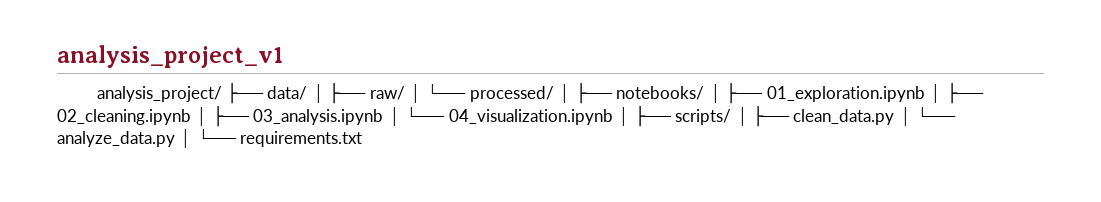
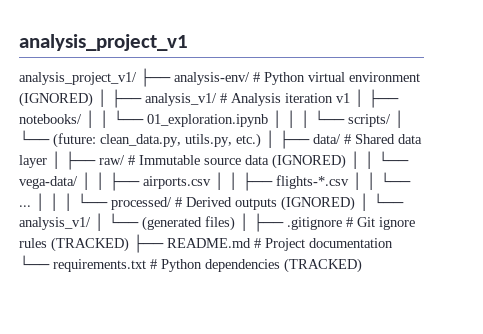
- analysis_project/ ├── data/ │ ├── raw/ │ └── processed/ │ ├── notebooks/ │ ├── 01_exploration.ipynb │ ├── 02_cleaning.ipynb │ ├── 03_analysis.ipynb │ └── 04_visualization.ipynb │ ├── scripts/ │ ├── clean_data.py │ └── analyze_data.py │ └── requirements.txt
+ analysis_project_v1/ ├── analysis-env/ # Python virtual environment (IGNORED) │ ├── analysis_v1/ # Analysis iteration v1 │ ├── notebooks/ │ │ └── 01_exploration.ipynb │ │ │ └── scripts/ │ └── (future: clean_data.py, utils.py, etc.) │ ├── data/ # Shared data layer │ ├── raw/ # Immutable source data (IGNORED) │ │ └── vega-data/ │ │ ├── airports.csv │ │ ├── flights-*.csv │ │ └── ... │ │ │ └── processed/ # Derived outputs (IGNORED) │ └── analysis_v1/ │ └── (generated files) │ ├── .gitignore # Git ignore rules (TRACKED) ├── README.md # Project documentation └── requirements.txt # Python dependencies (TRACKED)

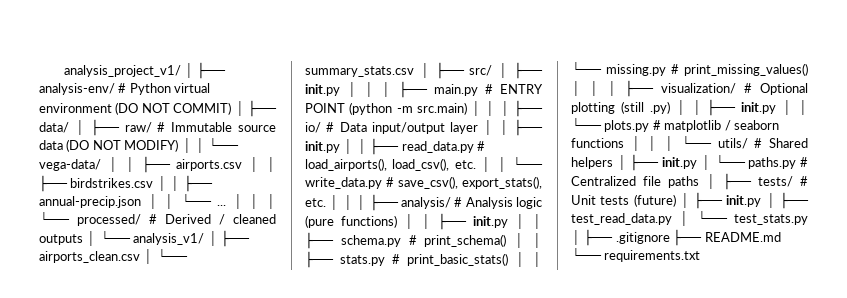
- analysis_project_v1
- analysis_project_v1/ ├── analysis-env/ # Python virtual environment (IGNORED) │ ├── analysis_v1/ # Analysis iteration v1 │ ├── notebooks/ │ │ └── 01_exploration.ipynb │ │ │ └── scripts/ │ └── (future: clean_data.py, utils.py, etc.) │ ├── data/ # Shared data layer │ ├── raw/ # Immutable source data (IGNORED) │ │ └── vega-data/ │ │ ├── airports.csv │ │ ├── flights-*.csv │ │ └── ...
+ analysis_project_v1/ │ ├── analysis-env/ # Python virtual environment (DO NOT COMMIT) │ ├── data/ │ ├── raw/ # Immutable source data (DO NOT MODIFY) │ │ └── vega-data/ │ │ ├── airports.csv │ │ ├── birdstrikes.csv │ │ ├── annual-precip.json │ │ └── ...
- │ │ │ └── processed/ # Derived outputs (IGNORED) │ └── analysis_v1/ │ └── (generated files) │ ├── .gitignore # Git ignore rules (TRACKED) ├── README.md # Project documentation └── requirements.txt # Python dependencies (TRACKED)
+ │ │ │ └── processed/ # Derived / cleaned outputs │ └── analysis_v1/ │ ├── airports_clean.csv │ └── summary_stats.csv │ ├── src/ │ ├── init.py │ │ │ ├── main.py # ENTRY POINT (python -m src.main) │ │ │ ├── io/ # Data input/output layer │ │ ├── init.py │ │ ├── read_data.py # load_airports(), load_csv(), etc. │ │ └── write_data.py # save_csv(), export_stats(), etc. │ │ │ ├── analysis/ # Analysis logic (pure functions) │ │ ├── init.py │ │ ├── schema.py # print_schema() │ │ ├── stats.py # print_basic_stats() │ │ └── missing.py # print_missing_values() │ │ │ ├── visualization/ # Optional plotting (still .py) │ │ ├── init.py │ │ └── plots.py # matplotlib / seaborn functions │ │ │ └── utils/ # Shared helpers │ ├── init.py │ └── paths.py # Centralized file paths │ ├── tests/ # Unit tests (future) │ ├── init.py │ ├── test_read_data.py │ └── test_stats.py │ ├── .gitignore ├── README.md └── requirements.txt

